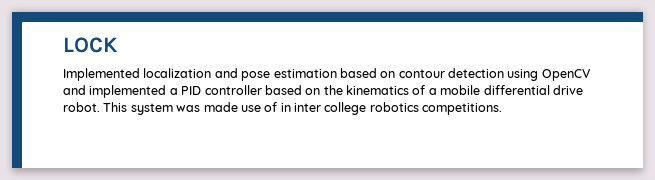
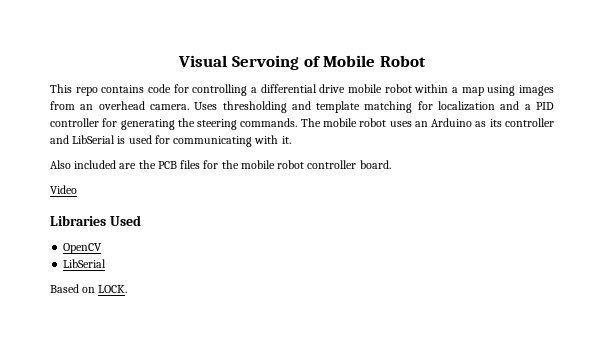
- LOCK
- Implemented localization and pose estimation based on contour detection using OpenCV and implemented a PID controller based on the kinematics of a mobile differential drive robot. This system was made use of in inter college robotics competitions.
+ Visual Servoing of Mobile Robot
+ This repo contains code for controlling a differential drive mobile robot within a map using images from an overhead camera. Uses thresholding and template matching for localization and a PID controller for generating the steering commands. The mobile robot uses an Arduino as its controller and LibSerial is used for communicating with it.
+ Also included are the PCB files for the mobile robot controller board.
+ Video
+ Libraries Used
+ OpenCV
+ LibSerial
+ Based on LOCK.

